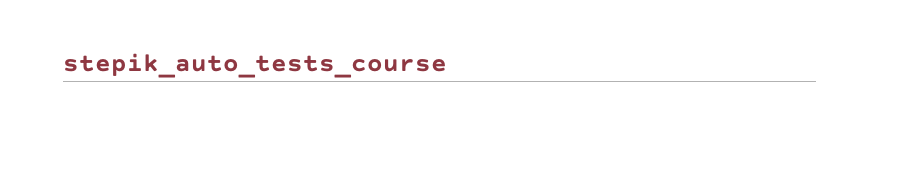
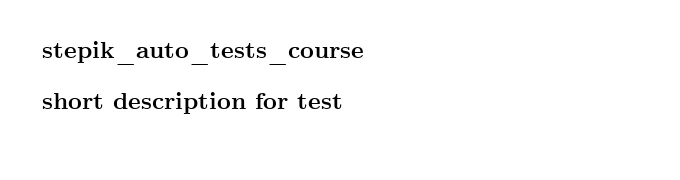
+ short description for test

